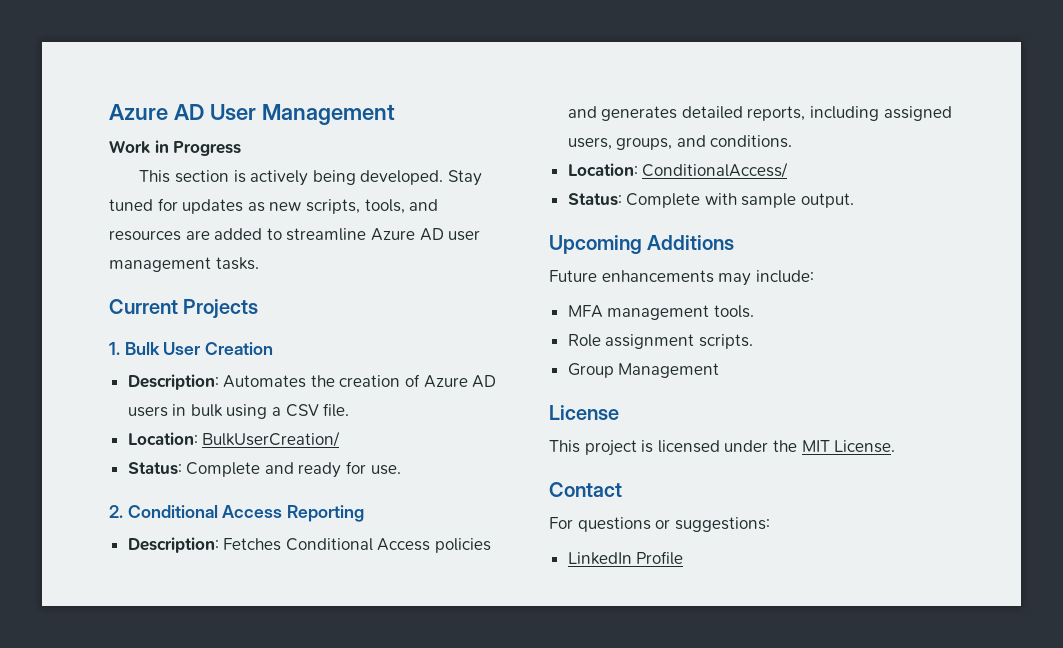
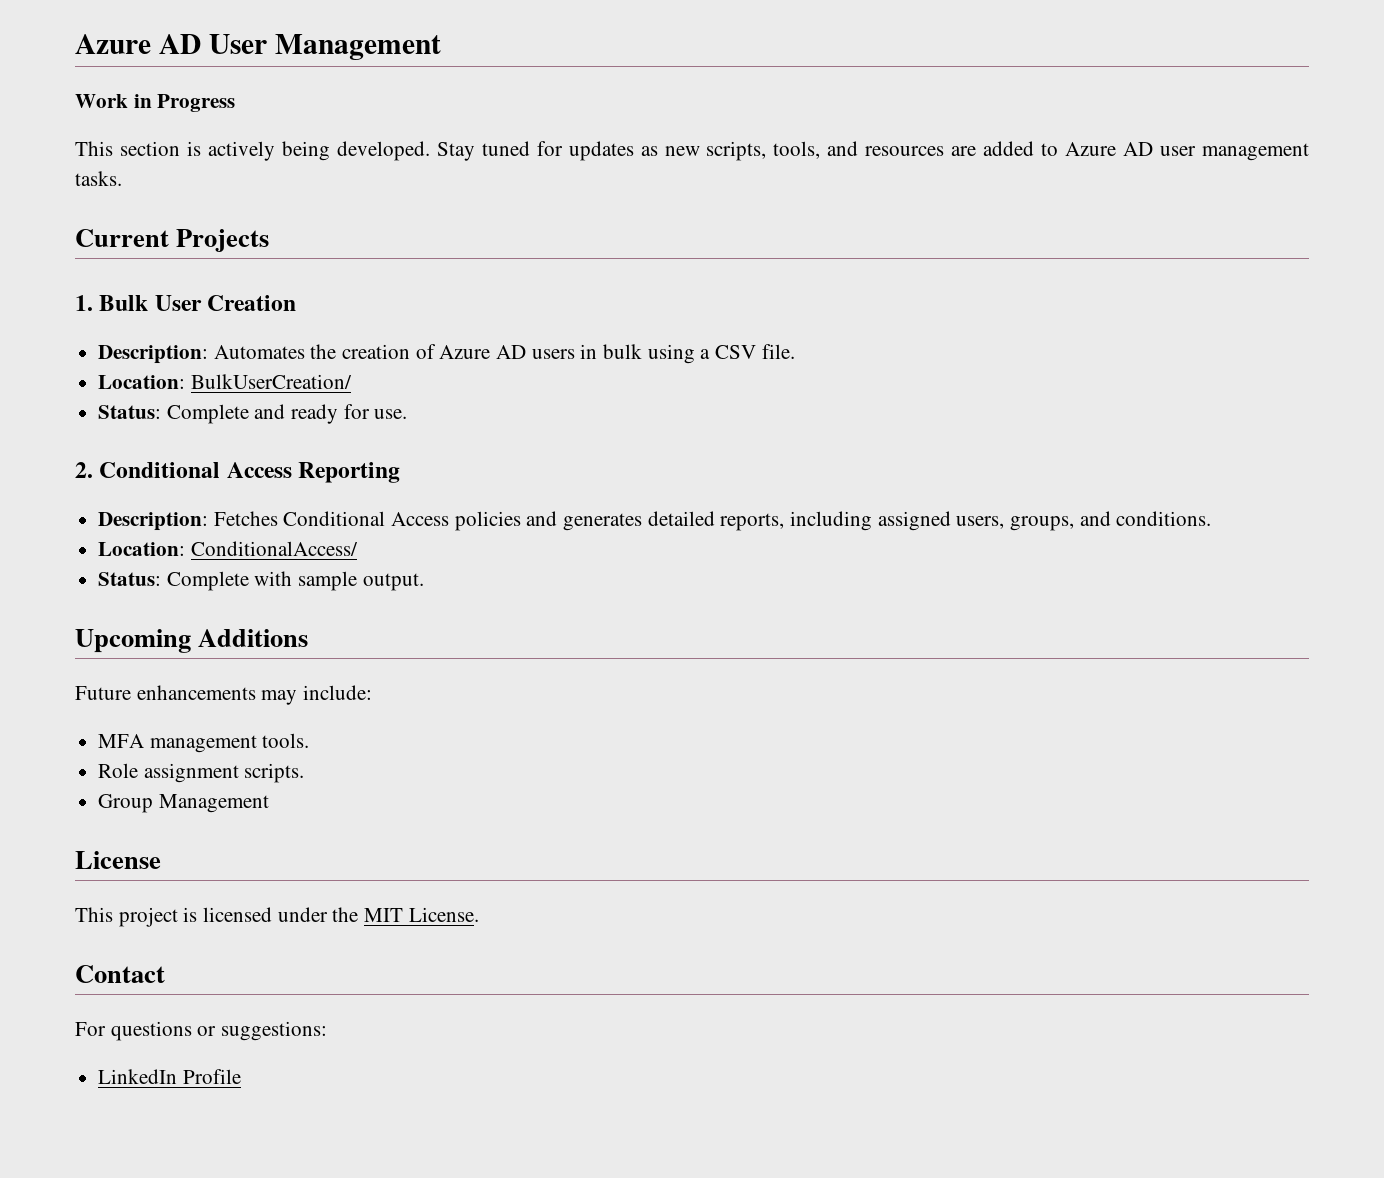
- Stay tuned for updates as new scripts, tools, and resources are added to streamline Azure AD user management tasks.
+ Stay tuned for updates as new scripts, tools, and resources are added to Azure AD user management tasks.

